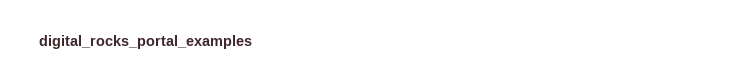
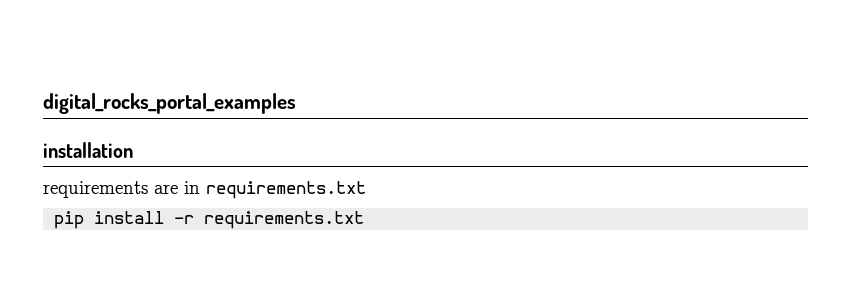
+ installation
+ requirements are in requirements.txt
+ pip install -r requirements.txt

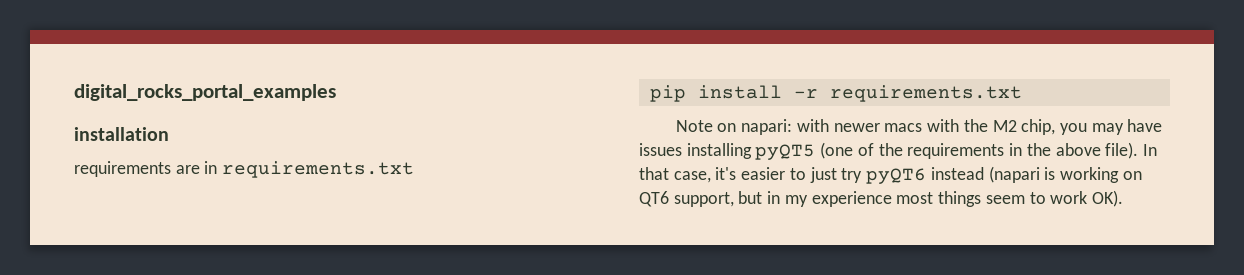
+ Note on napari: with newer macs with the M2 chip, you may have issues installing pyQT5 (one of the requirements in the above file). In that case, it's easier to just try pyQT6 instead (napari is working on QT6 support, but in my experience most things seem to work OK).

